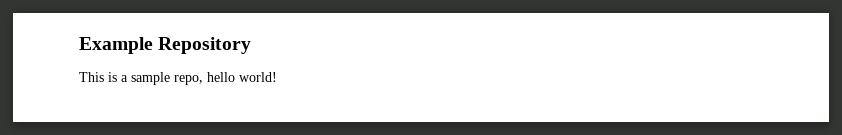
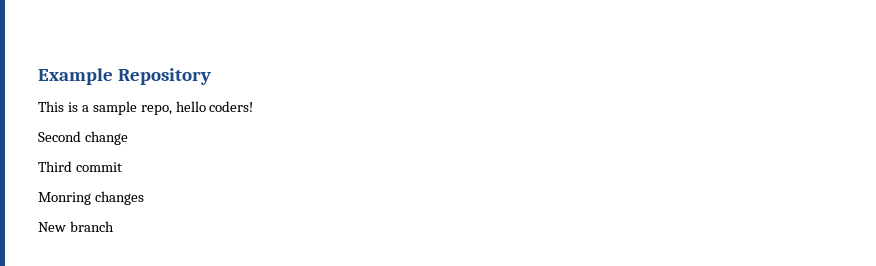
- This is a sample repo, hello world!
+ This is a sample repo, hello coders!
+ Second change
+ Third commit
+ Monring changes
+ New branch

